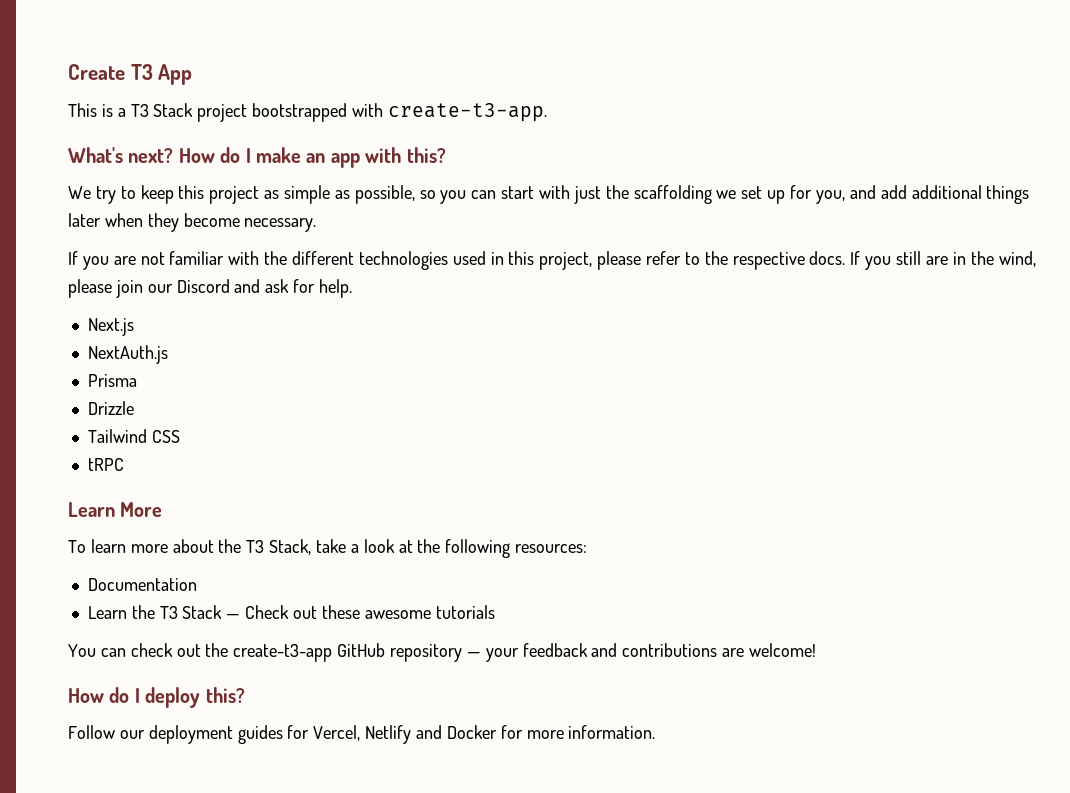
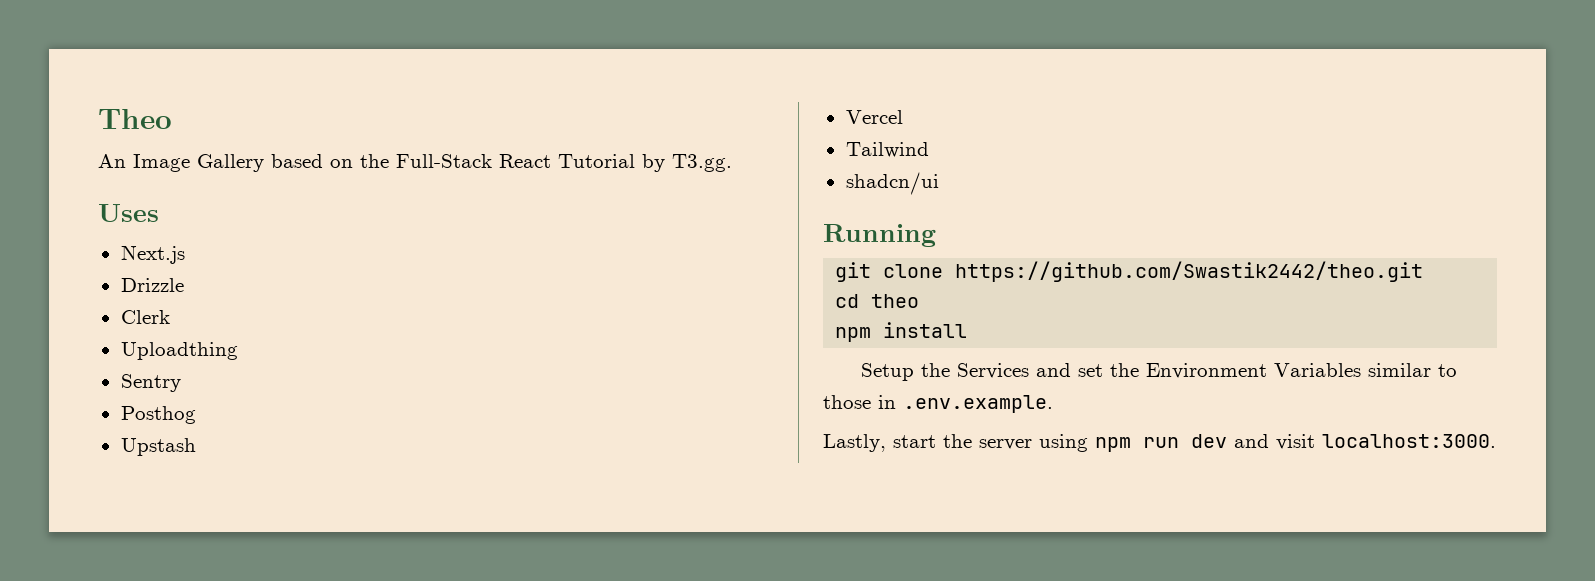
- Create T3 App
- This is a T3 Stack project bootstrapped with create-t3-app.
- What's next? How do I make an app with this?
- We try to keep this project as simple as possible, so you can start with just the scaffolding we set up for you, and add additional things later when they become necessary.
- If you are not familiar with the different technologies used in this project, please refer to the respective docs. If you still are in the wind, please join our Discord and ask for help.
+ Theo
+ An Image Gallery based on the Full-Stack React Tutorial by T3.gg.
+ Uses
- NextAuth.js
- Prisma
- Tailwind CSS
- tRPC
- Learn More
- To learn more about the T3 Stack, take a look at the following resources:
- Documentation
- Learn the T3 Stack — Check out these awesome tutorials
- You can check out the create-t3-app GitHub repository — your feedback and contributions are welcome!
- How do I deploy this?
- Follow our deployment guides for Vercel, Netlify and Docker for more information.
+ Clerk
+ Uploadthing
+ Sentry
+ Posthog
+ Upstash
+ Vercel
+ Tailwind
+ shadcn/ui
+ Running
+ git clone https://github.com/Swastik2442/theo.git
+ cd theo
+ npm install
+ Setup the Services and set the Environment Variables similar to those in .env.example.
+ Lastly, start the server using npm run dev and visit localhost:3000.

